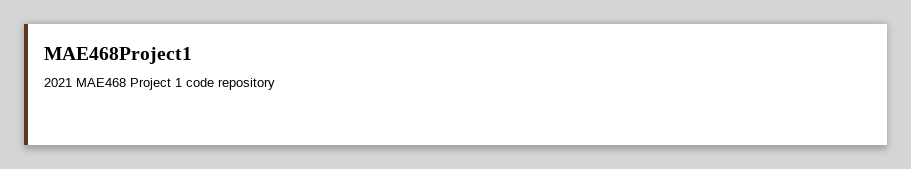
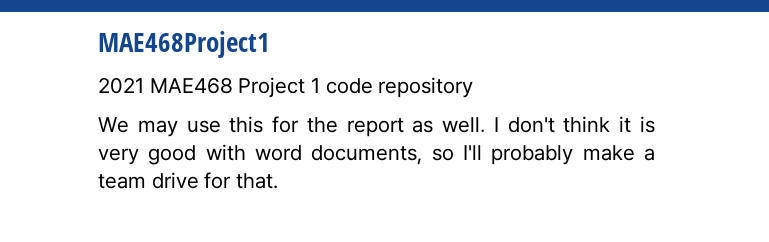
+ We may use this for the report as well. I don't think it is very good with word documents, so I'll probably make a team drive for that.

